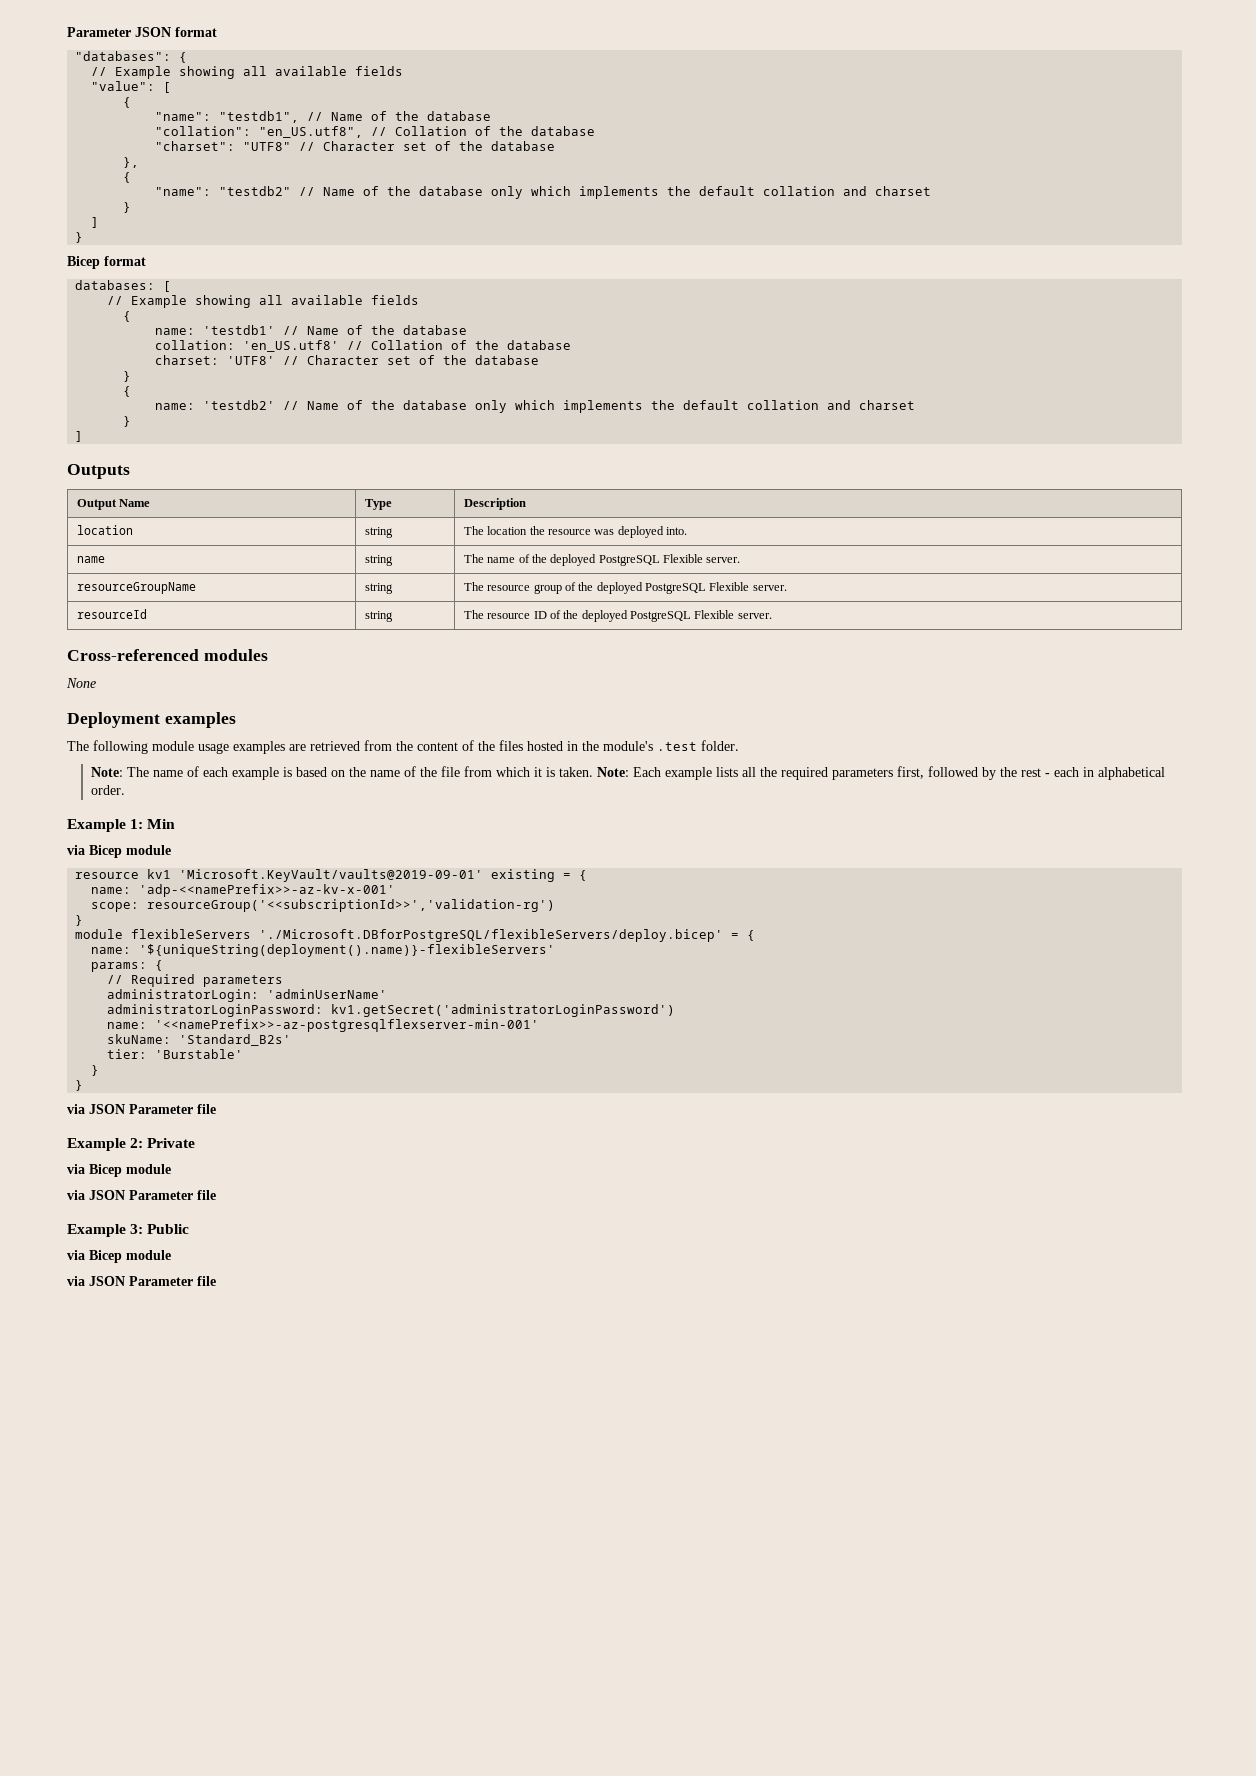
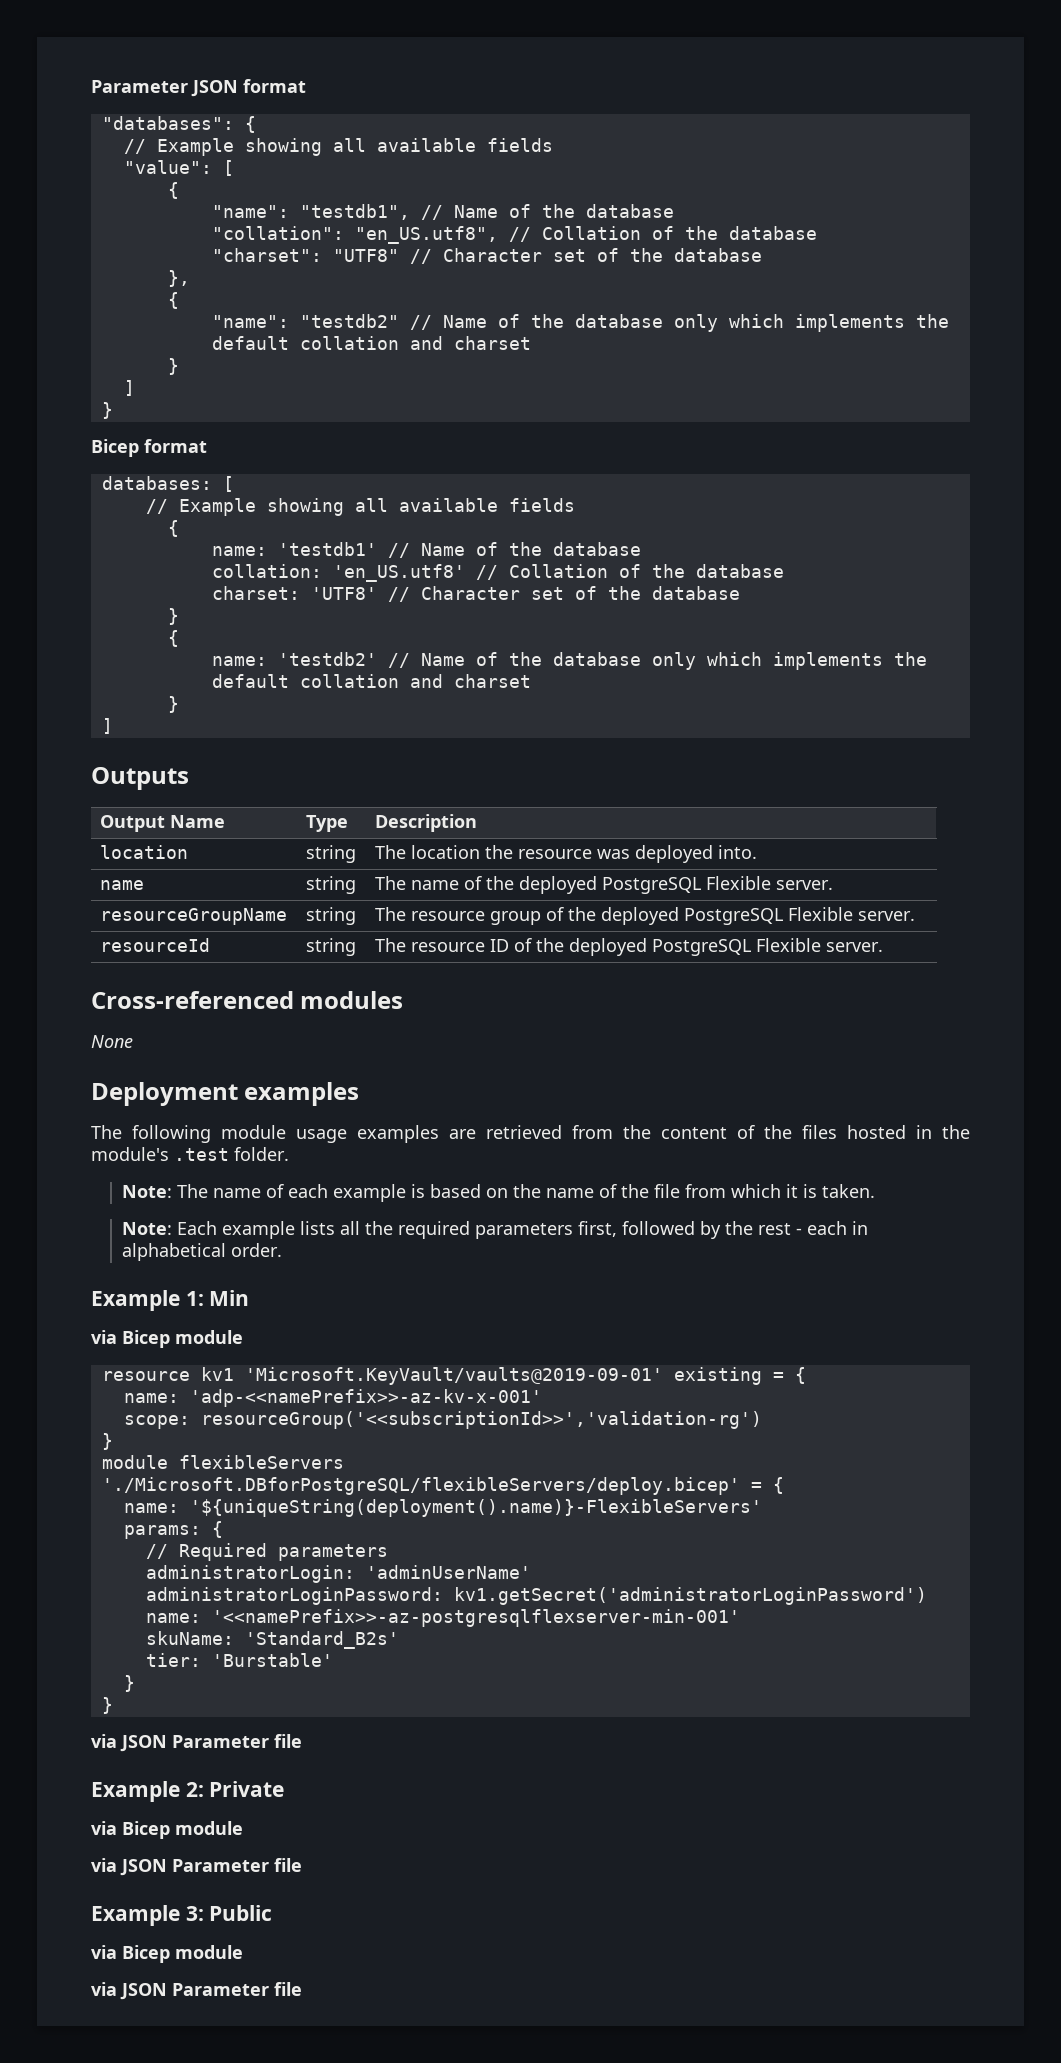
- Note: The name of each example is based on the name of the file from which it is taken. Note: Each example lists all the required parameters first, followed by the rest - each in alphabetical order.
+ Note: The name of each example is based on the name of the file from which it is taken.
+ Note: Each example lists all the required parameters first, followed by the rest - each in alphabetical order.
- name: '${uniqueString(deployment().name)}-flexibleServers'
+ name: '${uniqueString(deployment().name)}-FlexibleServers'

